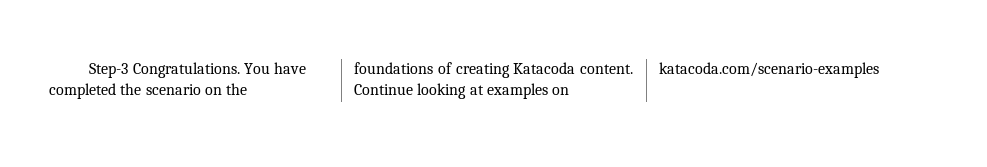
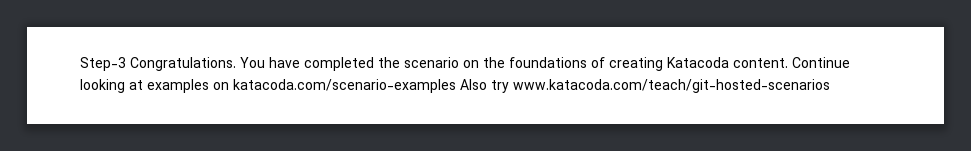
- Continue looking at examples on katacoda.com/scenario-examples
+ Continue looking at examples on katacoda.com/scenario-examples Also try www.katacoda.com/teach/git-hosted-scenarios

